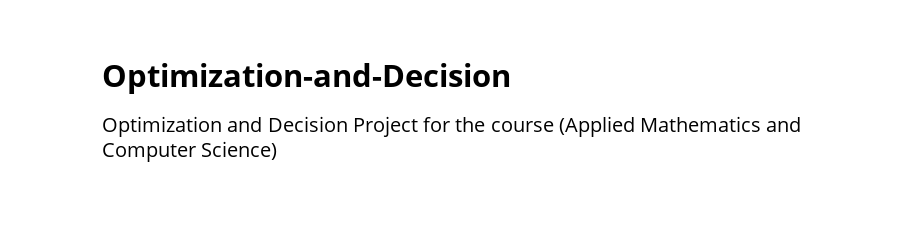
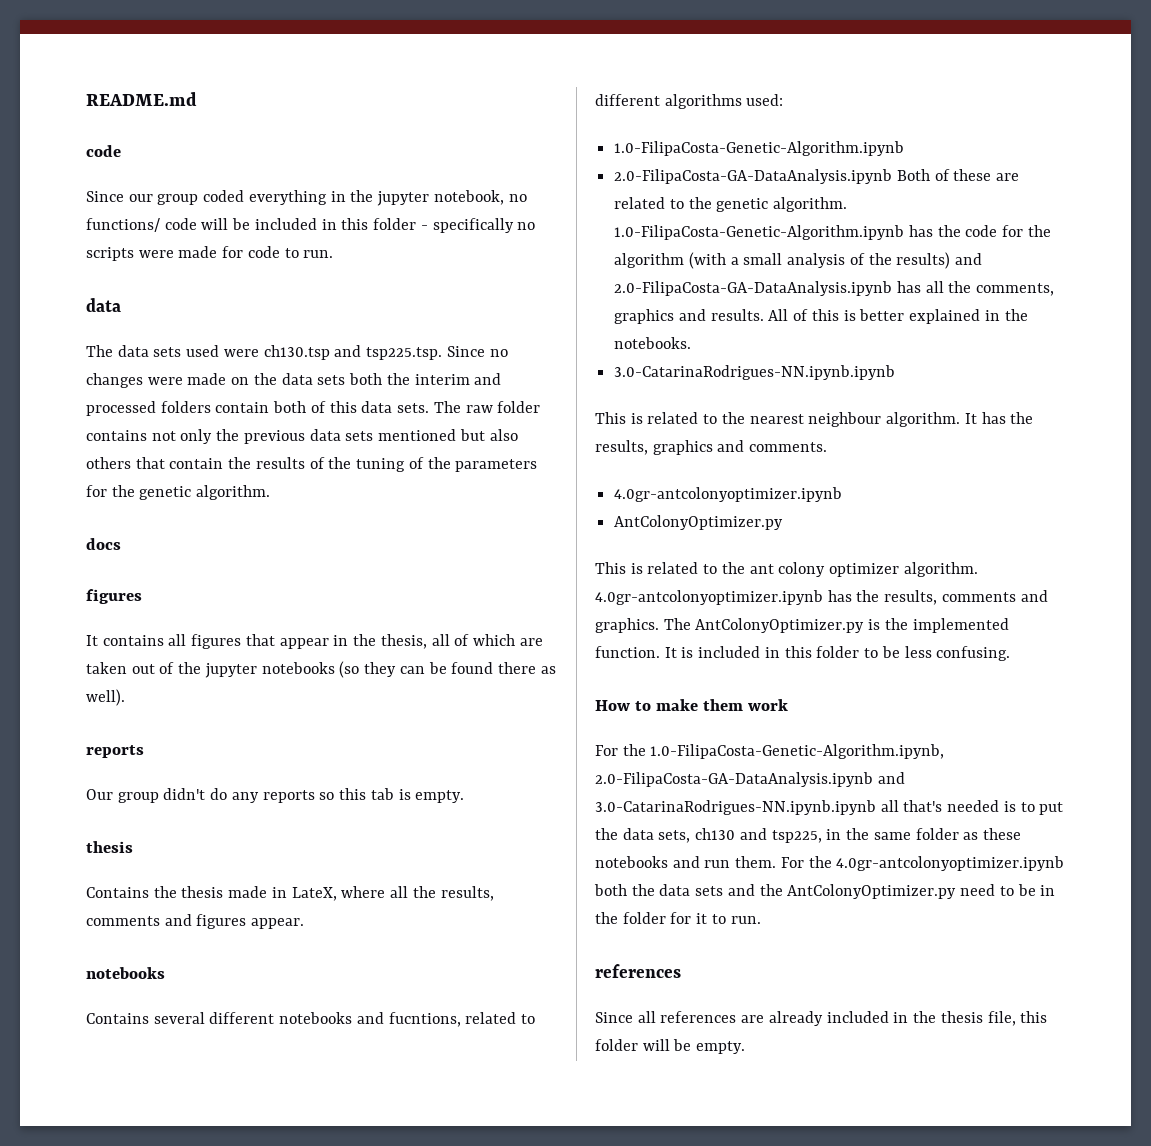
- Optimization-and-Decision
- Optimization and Decision Project for the course (Applied Mathematics and Computer Science)
+ README.md
+ code
+ Since our group coded everything in the jupyter notebook, no functions/ code will be included in this folder - specifically no scripts were made for code to run.
+ data
+ The data sets used were ch130.tsp and tsp225.tsp. Since no changes were made on the data sets both the interim and processed folders contain both of this data sets. The raw folder contains not only the previous data sets mentioned but also others that contain the results of the tuning of the parameters for the genetic algorithm.
+ docs
+ figures
+ It contains all figures that appear in the thesis, all of which are taken out of the jupyter notebooks (so they can be found there as well).
+ reports
+ Our group didn't do any reports so this tab is empty.
+ thesis
+ Contains the thesis made in LateX, where all the results, comments and figures appear.
+ notebooks
+ Contains several different notebooks and fucntions, related to different algorithms used:
+ 1.0-FilipaCosta-Genetic-Algorithm.ipynb
+ 2.0-FilipaCosta-GA-DataAnalysis.ipynb Both of these are related to the genetic algorithm. 1.0-FilipaCosta-Genetic-Algorithm.ipynb has the code for the algorithm (with a small analysis of the results) and 2.0-FilipaCosta-GA-DataAnalysis.ipynb has all the comments, graphics and results. All of this is better explained in the notebooks.
+ 3.0-CatarinaRodrigues-NN.ipynb.ipynb
+ This is related to the nearest neighbour algorithm. It has the results, graphics and comments.
+ 4.0gr-antcolonyoptimizer.ipynb
+ AntColonyOptimizer.py
+ This is related to the ant colony optimizer algorithm. 4.0gr-antcolonyoptimizer.ipynb has the results, comments and graphics. The AntColonyOptimizer.py is the implemented function. It is included in this folder to be less confusing.
+ How to make them work
+ For the 1.0-FilipaCosta-Genetic-Algorithm.ipynb, 2.0-FilipaCosta-GA-DataAnalysis.ipynb and 3.0-CatarinaRodrigues-NN.ipynb.ipynb all that's needed is to put the data sets, ch130 and tsp225, in the same folder as these notebooks and run them. For the 4.0gr-antcolonyoptimizer.ipynb both the data sets and the AntColonyOptimizer.py need to be in the folder for it to run.
+ references
+ Since all references are already included in the thesis file, this folder will be empty.

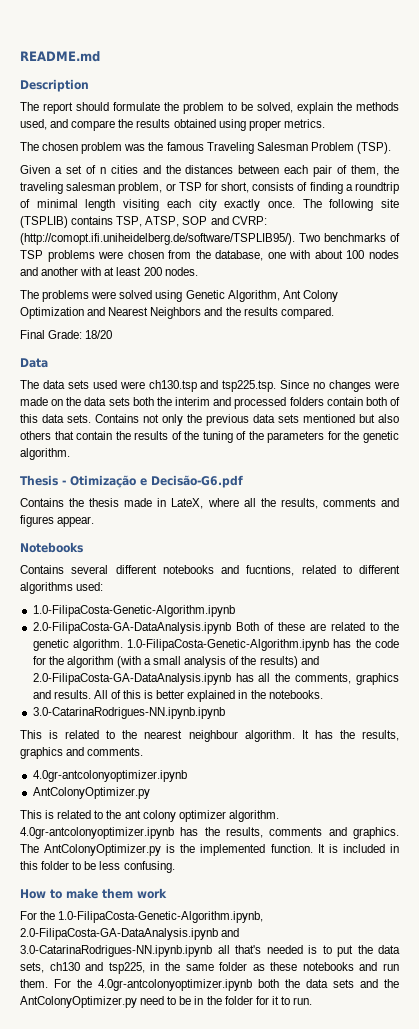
  README.md
- code
- Since our group coded everything in the jupyter notebook, no functions/ code will be included in this folder - specifically no scripts were made for code to run.
- data
+ Description
+ The report should formulate the problem to be solved, explain the methods used, and compare the results obtained using proper metrics.
+ The chosen problem was the famous Traveling Salesman Problem (TSP).
+ Given a set of n cities and the distances between each pair of them, the traveling salesman problem, or TSP for short, consists of finding a roundtrip of minimal length visiting each city exactly once. The following site (TSPLIB) contains TSP, ATSP, SOP and CVRP: (http://comopt.ifi.uniheidelberg.de/software/TSPLIB95/). Two benchmarks of TSP problems were chosen from the database, one with about 100 nodes and another with at least 200 nodes.
+ The problems were solved using Genetic Algorithm, Ant Colony Optimization and Nearest Neighbors and the results compared.
+ Final Grade: 18/20
+ Data
- The raw folder contains not only the previous data sets mentioned but also others that contain the results of the tuning of the parameters for the genetic algorithm.
+ Contains not only the previous data sets mentioned but also others that contain the results of the tuning of the parameters for the genetic algorithm.
- docs
- figures
- It contains all figures that appear in the thesis, all of which are taken out of the jupyter notebooks (so they can be found there as well).
- reports
- Our group didn't do any reports so this tab is empty.
- thesis
+ Thesis - Otimização e Decisão-G6.pdf
  Contains the thesis made in LateX, where all the results, comments and figures appear.
- notebooks
+ Notebooks
  For the 4.0gr-antcolonyoptimizer.ipynb both the data sets and the AntColonyOptimizer.py need to be in the folder for it to run.
- references
- Since all references are already included in the thesis file, this folder will be empty.

